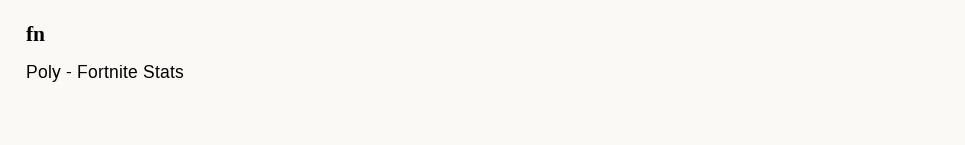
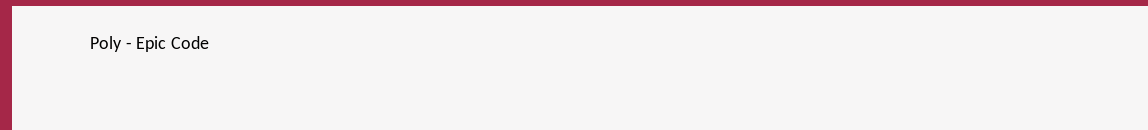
- fn
- Poly - Fortnite Stats
+ Poly - Epic Code

